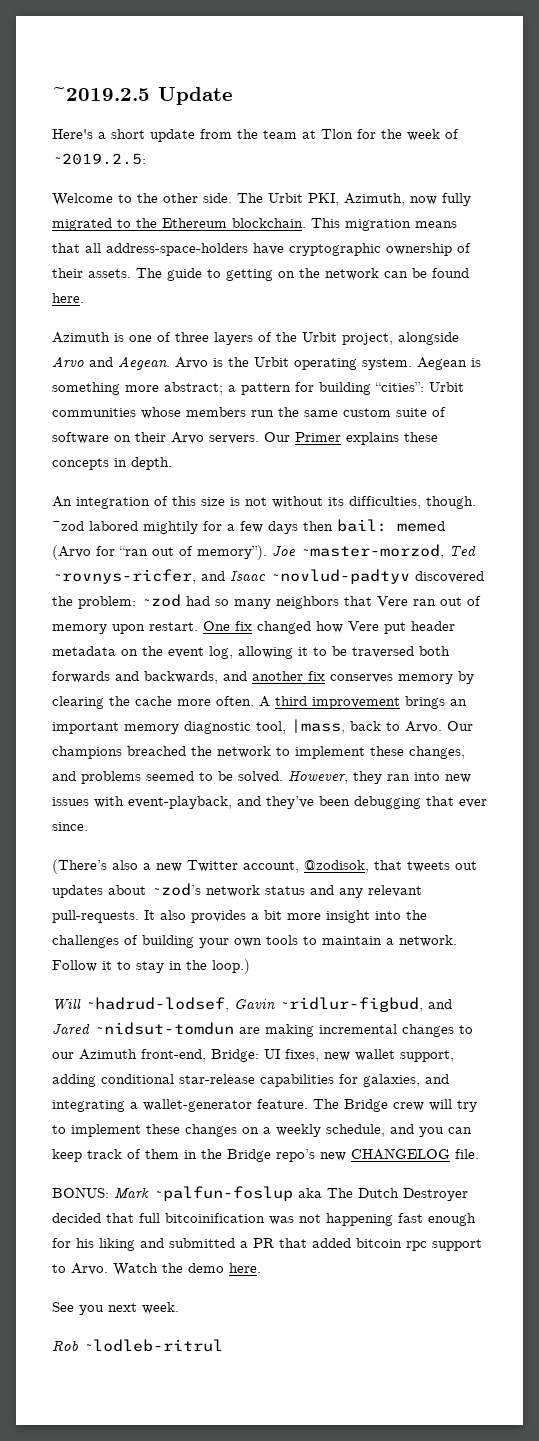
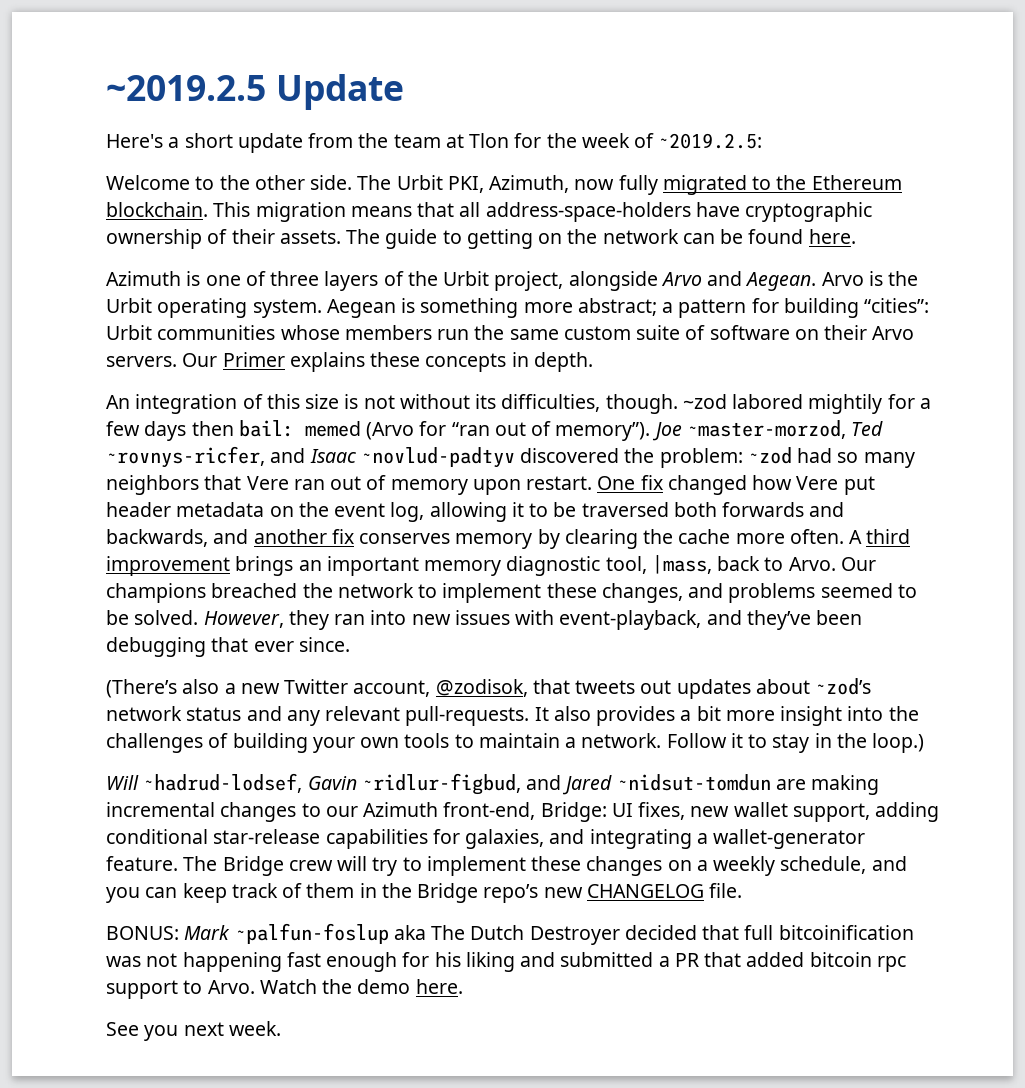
- Rob ~lodleb-ritrul

